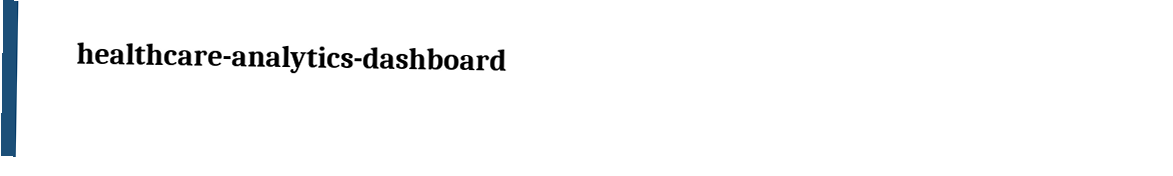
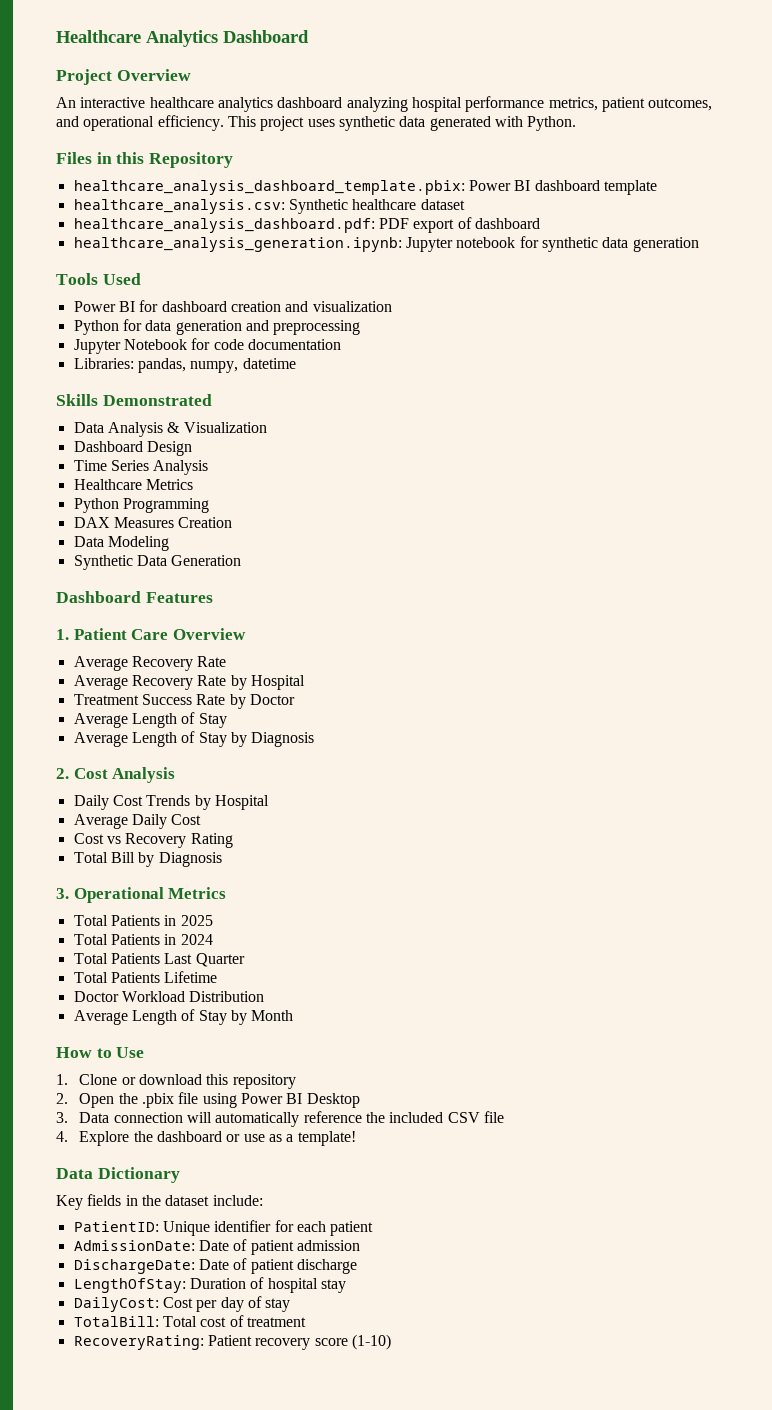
- healthcare-analytics-dashboard
+ Healthcare Analytics Dashboard
+ Project Overview
+ An interactive healthcare analytics dashboard analyzing hospital performance metrics, patient outcomes, and operational efficiency. This project uses synthetic data generated with Python.
+ Files in this Repository
+ healthcare_analysis_dashboard_template.pbix: Power BI dashboard template
+ healthcare_analysis.csv: Synthetic healthcare dataset
+ healthcare_analysis_dashboard.pdf: PDF export of dashboard
+ healthcare_analysis_generation.ipynb: Jupyter notebook for synthetic data generation
+ Tools Used
+ Power BI for dashboard creation and visualization
+ Python for data generation and preprocessing
+ Jupyter Notebook for code documentation
+ Libraries: pandas, numpy, datetime
+ Skills Demonstrated
+ Data Analysis & Visualization
+ Dashboard Design
+ Time Series Analysis
+ Healthcare Metrics
+ Python Programming
+ DAX Measures Creation
+ Data Modeling
+ Synthetic Data Generation
+ Dashboard Features
+ 1. Patient Care Overview
+ Average Recovery Rate
+ Average Recovery Rate by Hospital
+ Treatment Success Rate by Doctor
+ Average Length of Stay
+ Average Length of Stay by Diagnosis
+ 2. Cost Analysis
+ Daily Cost Trends by Hospital
+ Average Daily Cost
+ Cost vs Recovery Rating
+ Total Bill by Diagnosis
+ 3. Operational Metrics
+ Total Patients in 2025
+ Total Patients in 2024
+ Total Patients Last Quarter
+ Total Patients Lifetime
+ Doctor Workload Distribution
+ Average Length of Stay by Month
+ How to Use
+ 1. Clone or download this repository
+ 2. Open the .pbix file using Power BI Desktop
+ 3. Data connection will automatically reference the included CSV file
+ 4. Explore the dashboard or use as a template!
+ Data Dictionary
+ Key fields in the dataset include:
+ PatientID: Unique identifier for each patient
+ AdmissionDate: Date of patient admission
+ DischargeDate: Date of patient discharge
+ LengthOfStay: Duration of hospital stay
+ DailyCost: Cost per day of stay
+ TotalBill: Total cost of treatment
+ RecoveryRating: Patient recovery score (1-10)

